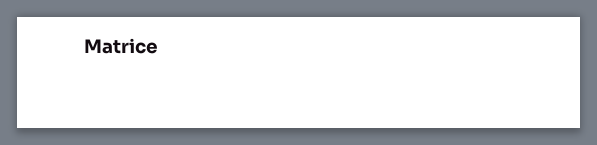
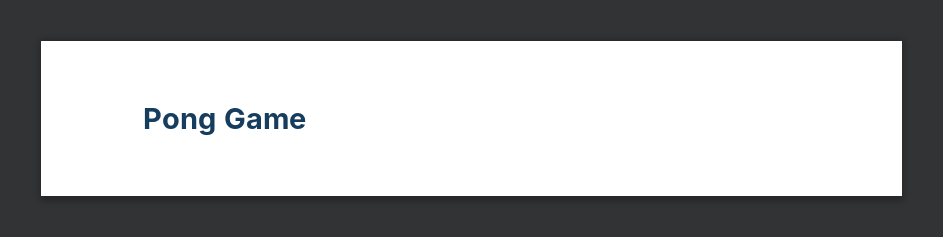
- Matrice
+ Pong Game

